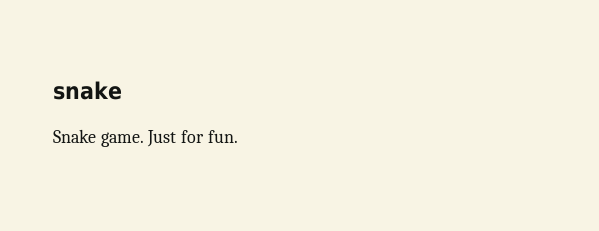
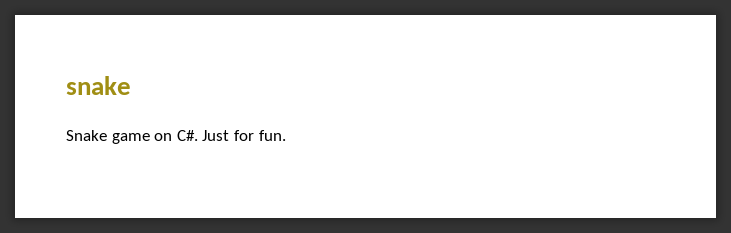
- Snake game. Just for fun.
+ Snake game on C#. Just for fun.

